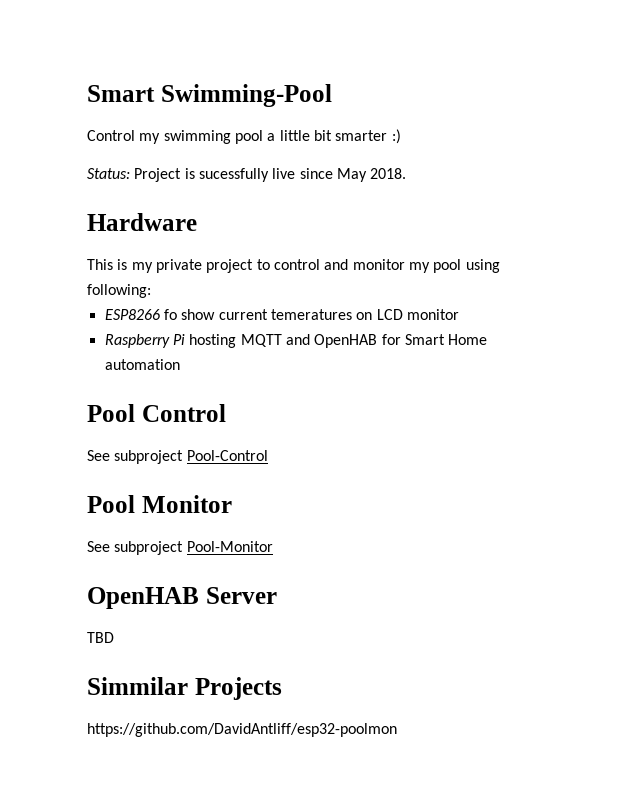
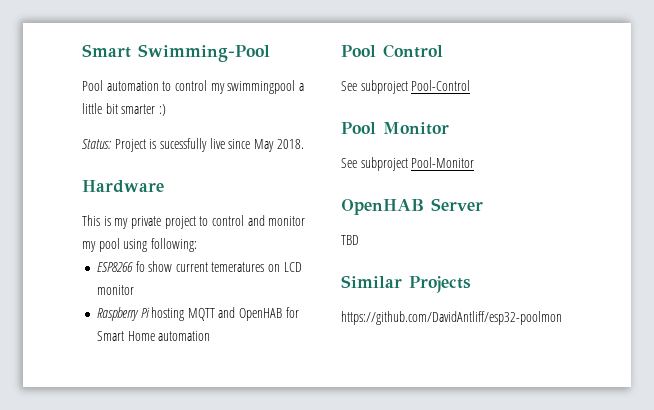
- Control my swimming pool a little bit smarter :)
+ Pool automation to control my swimmingpool a little bit smarter :)
- Simmilar Projects
+ Similar Projects

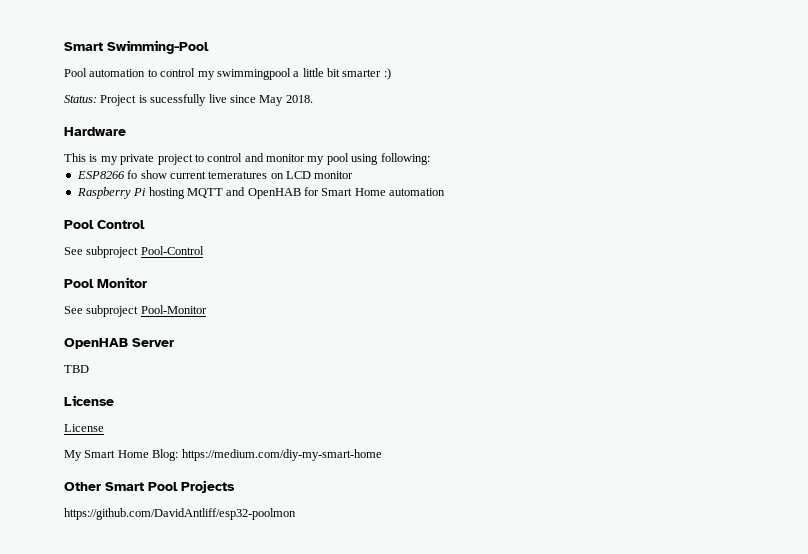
  TBD
- Similar Projects
+ License
+ License
+ My Smart Home Blog: https://medium.com/diy-my-smart-home
+ Other Smart Pool Projects

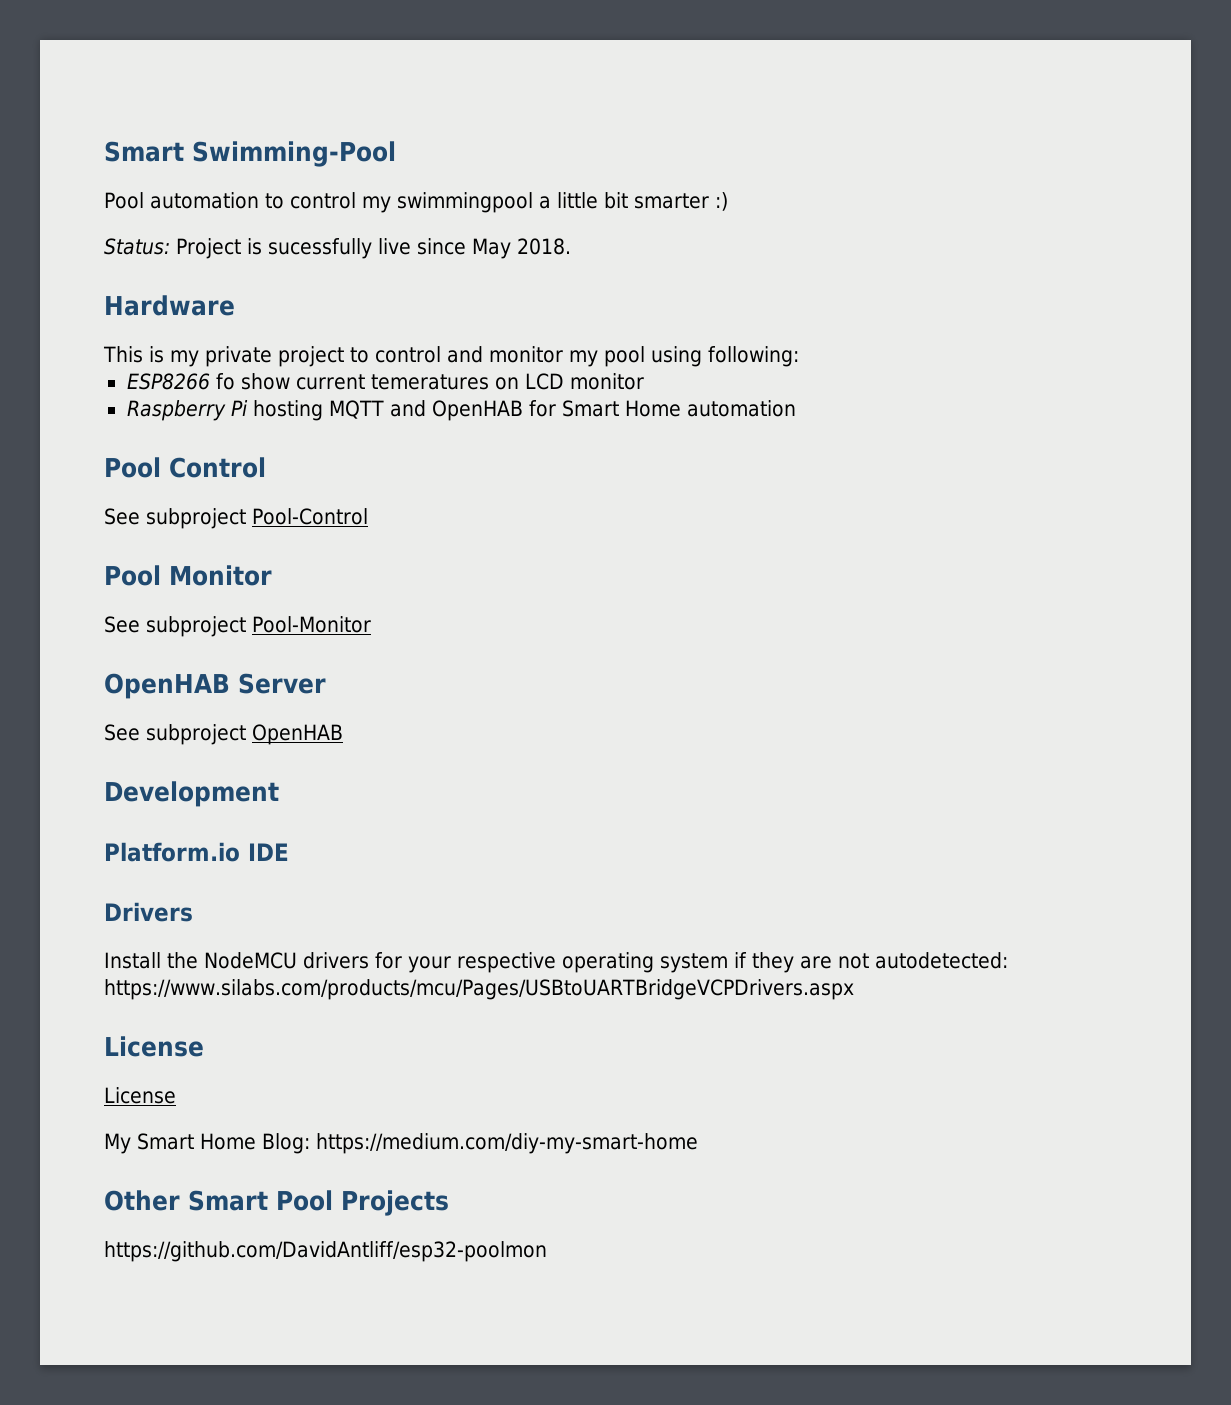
- TBD
+ See subproject OpenHAB
+ Development
+ Platform.io IDE
+ Drivers
+ Install the NodeMCU drivers for your respective operating system if they are not autodetected: https://www.silabs.com/products/mcu/Pages/USBtoUARTBridgeVCPDrivers.aspx

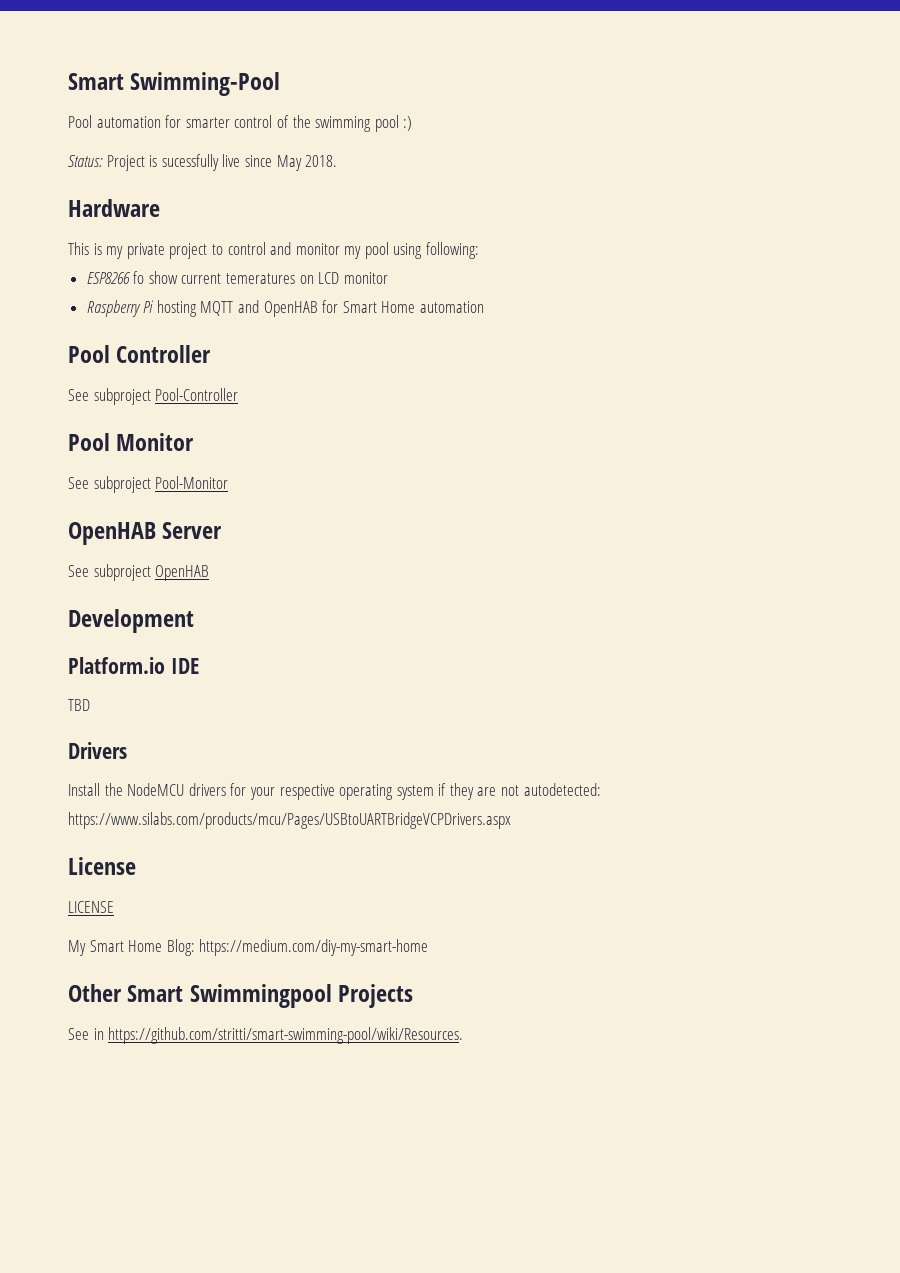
- Pool automation to control my swimmingpool a little bit smarter :)
+ Pool automation for smarter control of the swimming pool :)
- Pool Control
- See subproject Pool-Control
+ Pool Controller
+ See subproject Pool-Controller
+ TBD
  Install the NodeMCU drivers for your respective operating system if they are not autodetected: https://www.silabs.com/products/mcu/Pages/USBtoUARTBridgeVCPDrivers.aspx
  License
- License
+ LICENSE
- Other Smart Pool Projects
+ Other Smart Swimmingpool Projects
- https://github.com/DavidAntliff/esp32-poolmon
+ See in https://github.com/stritti/smart-swimming-pool/wiki/Resources.

